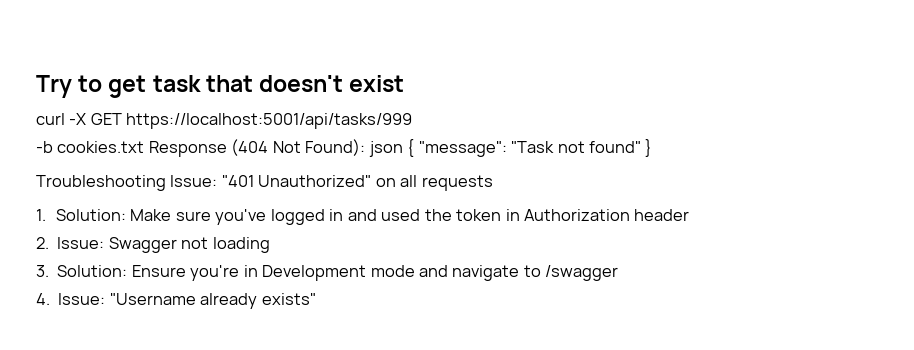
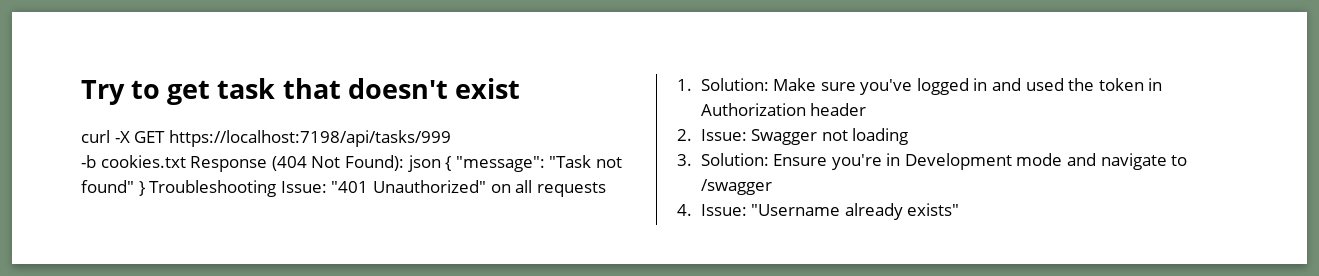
- curl -X GET https://localhost:5001/api/tasks/999
+ curl -X GET https://localhost:7198/api/tasks/999
- -b cookies.txt Response (404 Not Found): json { "message": "Task not found" }
- Troubleshooting Issue: "401 Unauthorized" on all requests
+ -b cookies.txt Response (404 Not Found): json { "message": "Task not found" } Troubleshooting Issue: "401 Unauthorized" on all requests

